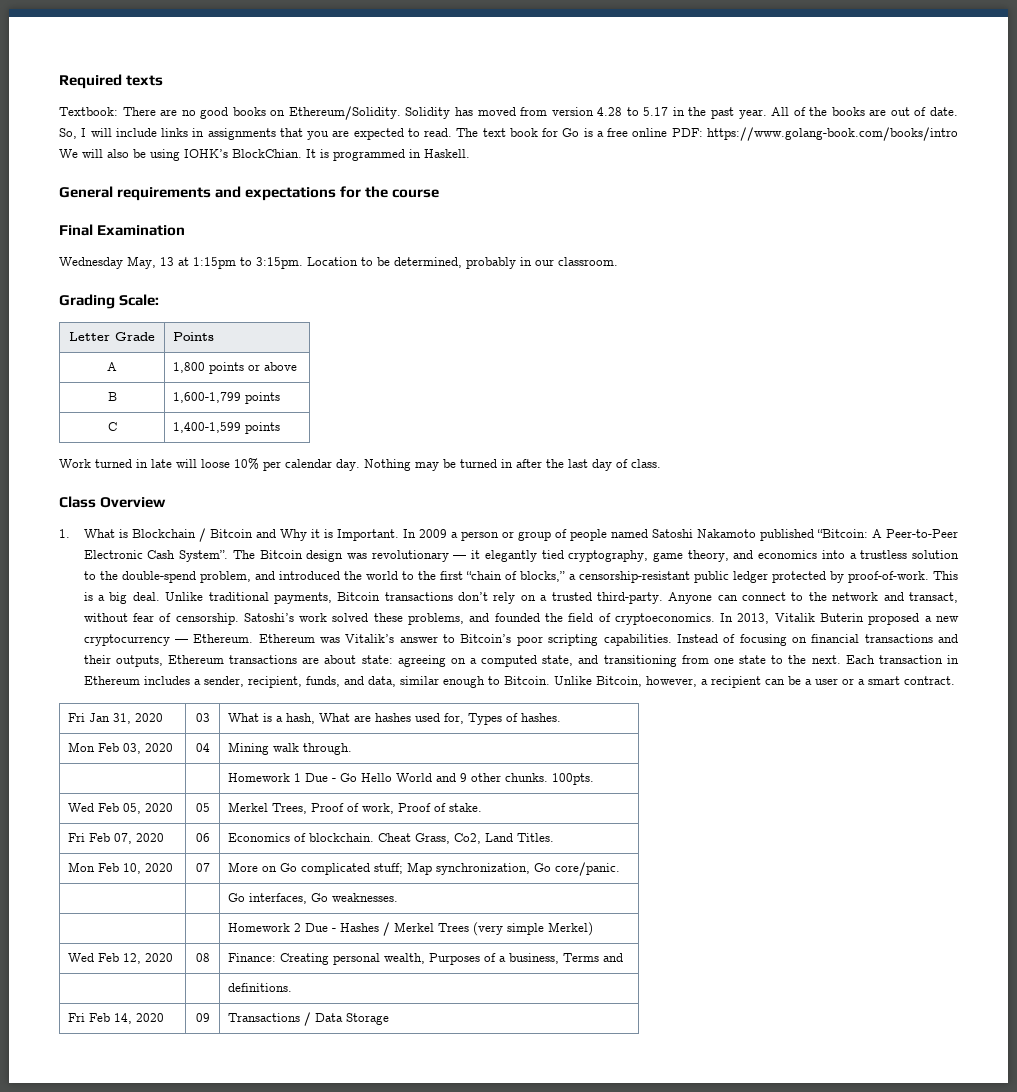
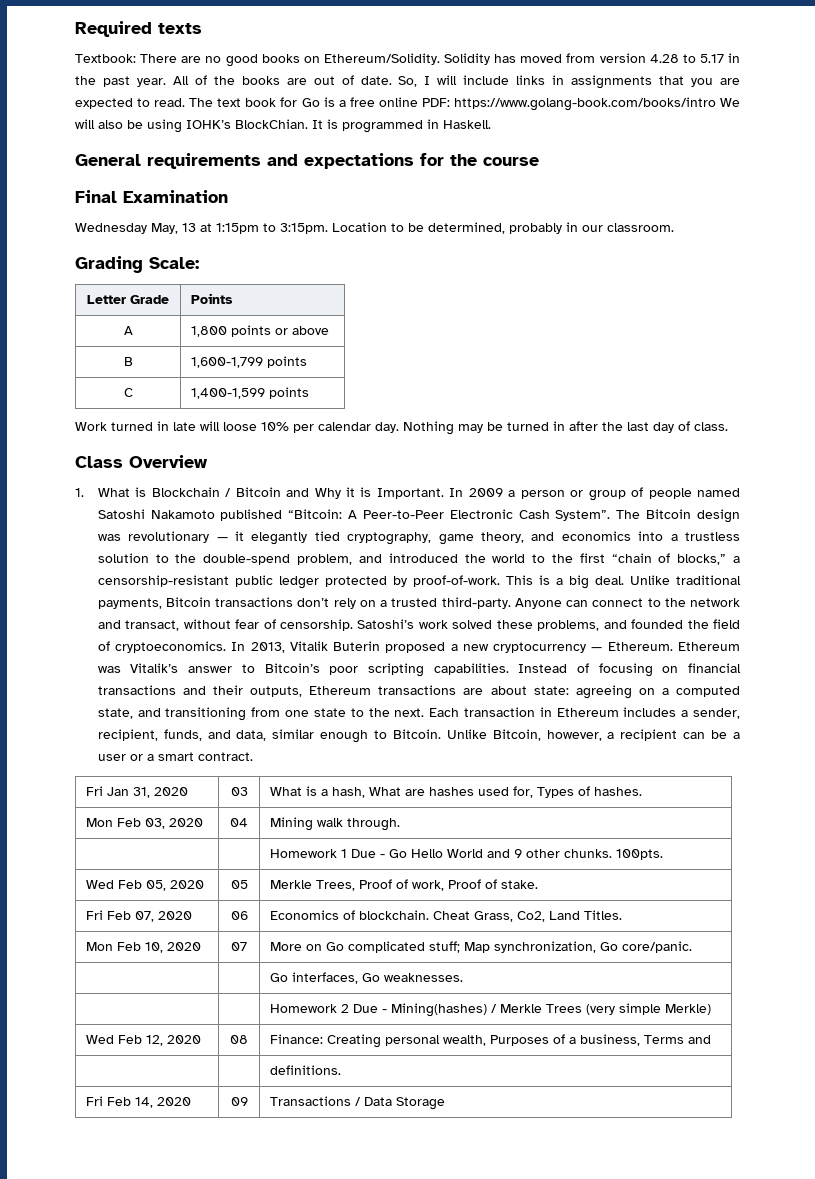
- Wed Feb 05, 2020 | 05 | Merkel Trees, Proof of work, Proof of stake.
+ Wed Feb 05, 2020 | 05 | Merkle Trees, Proof of work, Proof of stake.
- | | Homework 2 Due - Hashes / Merkel Trees (very simple Merkel)
+ | | Homework 2 Due - Mining(hashes) / Merkle Trees (very simple Merkle)

